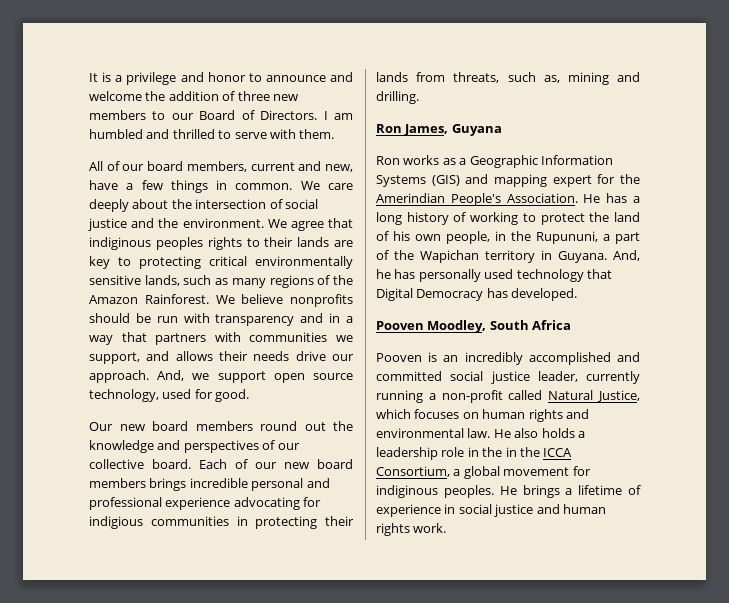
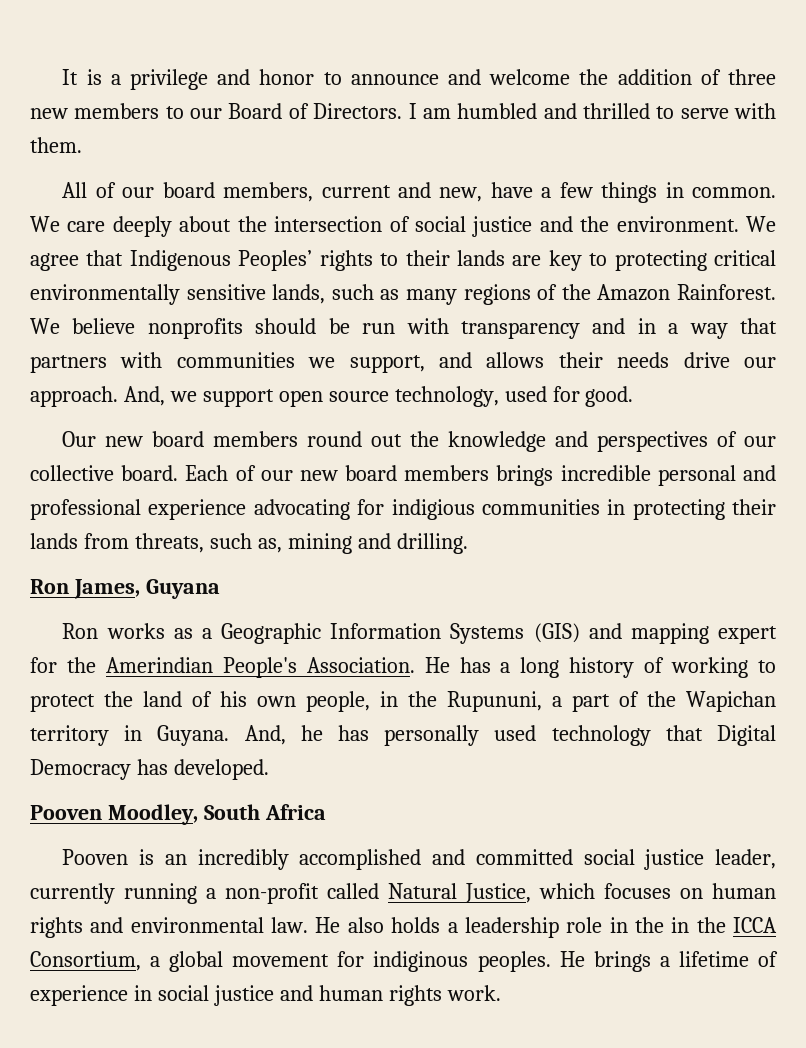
- We agree that indiginous peoples rights to their lands are key to protecting critical environmentally sensitive lands, such as many regions of the Amazon Rainforest.
+ We agree that Indigenous Peoples’ rights to their lands are key to protecting critical environmentally sensitive lands, such as many regions of the Amazon Rainforest.

